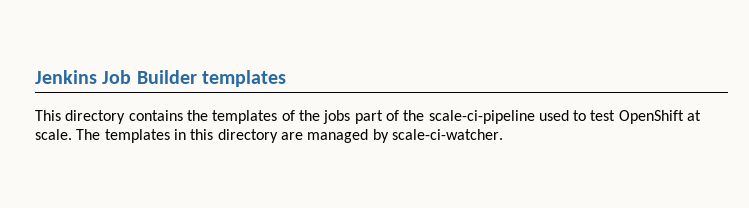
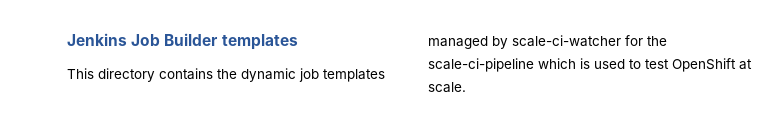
- This directory contains the templates of the jobs part of the scale-ci-pipeline used to test OpenShift at scale. The templates in this directory are managed by scale-ci-watcher.
+ This directory contains the dynamic job templates managed by scale-ci-watcher for the scale-ci-pipeline which is used to test OpenShift at scale.

